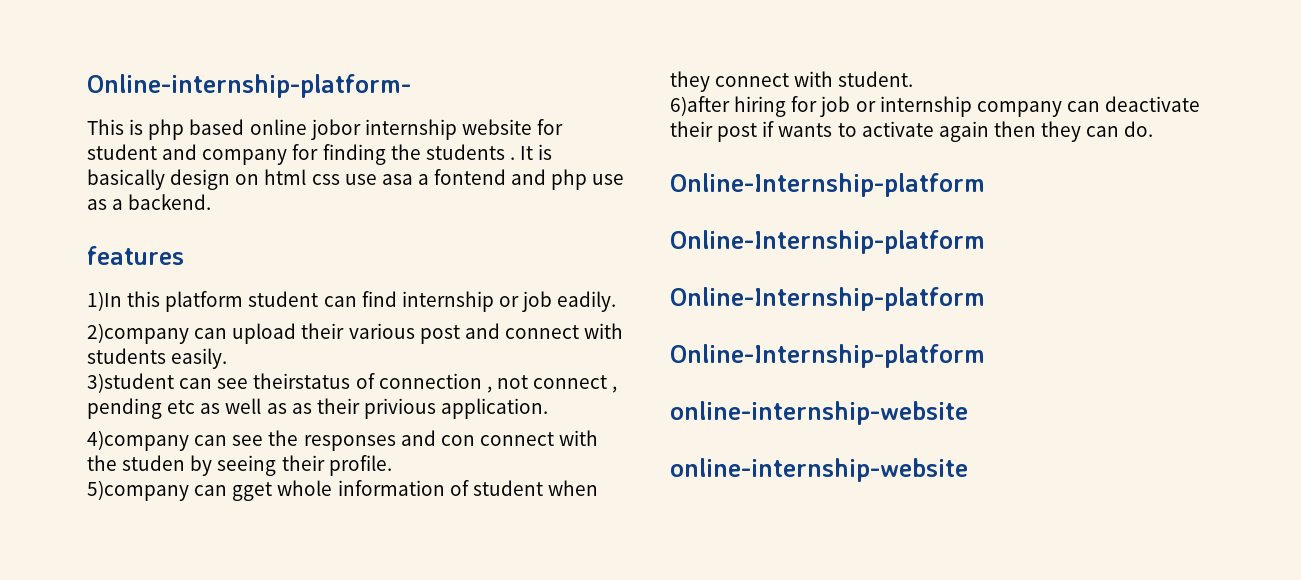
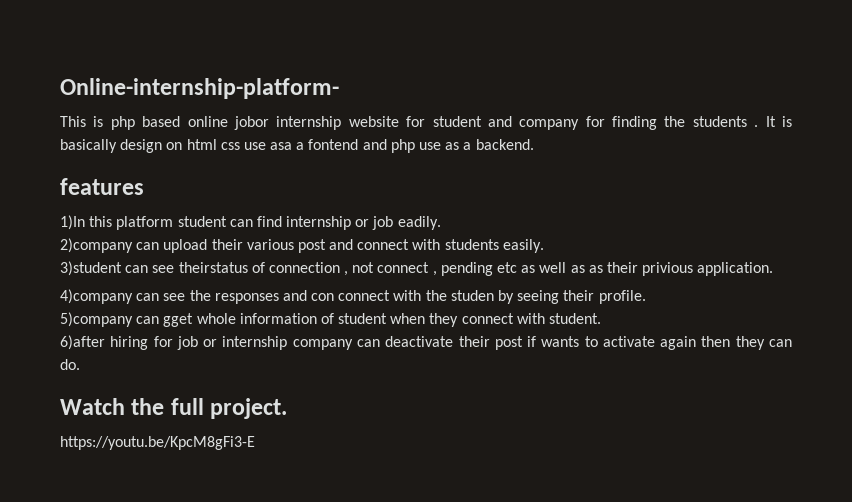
  6)after hiring for job or internship company can deactivate their post if wants to activate again then they can do.
- Online-Internship-platform
- Online-Internship-platform
- Online-Internship-platform
- Online-Internship-platform
- online-internship-website
- online-internship-website
+ Watch the full project.
+ https://youtu.be/KpcM8gFi3-E

